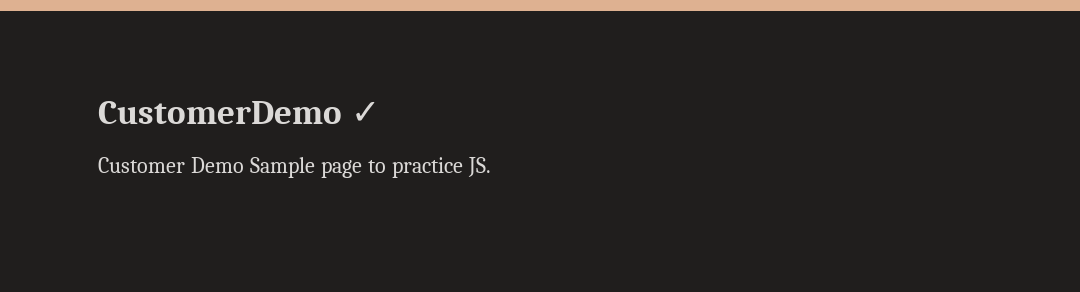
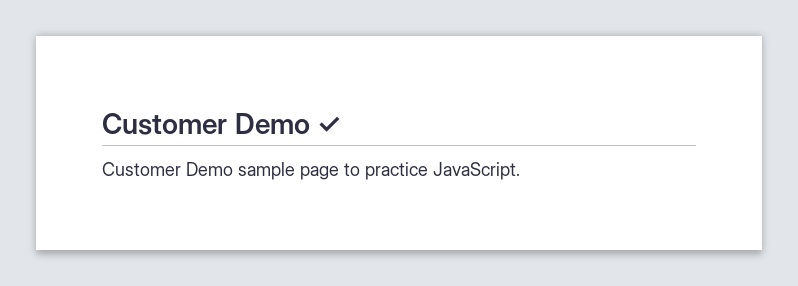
- CustomerDemo ✓
+ Customer Demo ✓
- Customer Demo Sample page to practice JS.
+ Customer Demo sample page to practice JavaScript.

